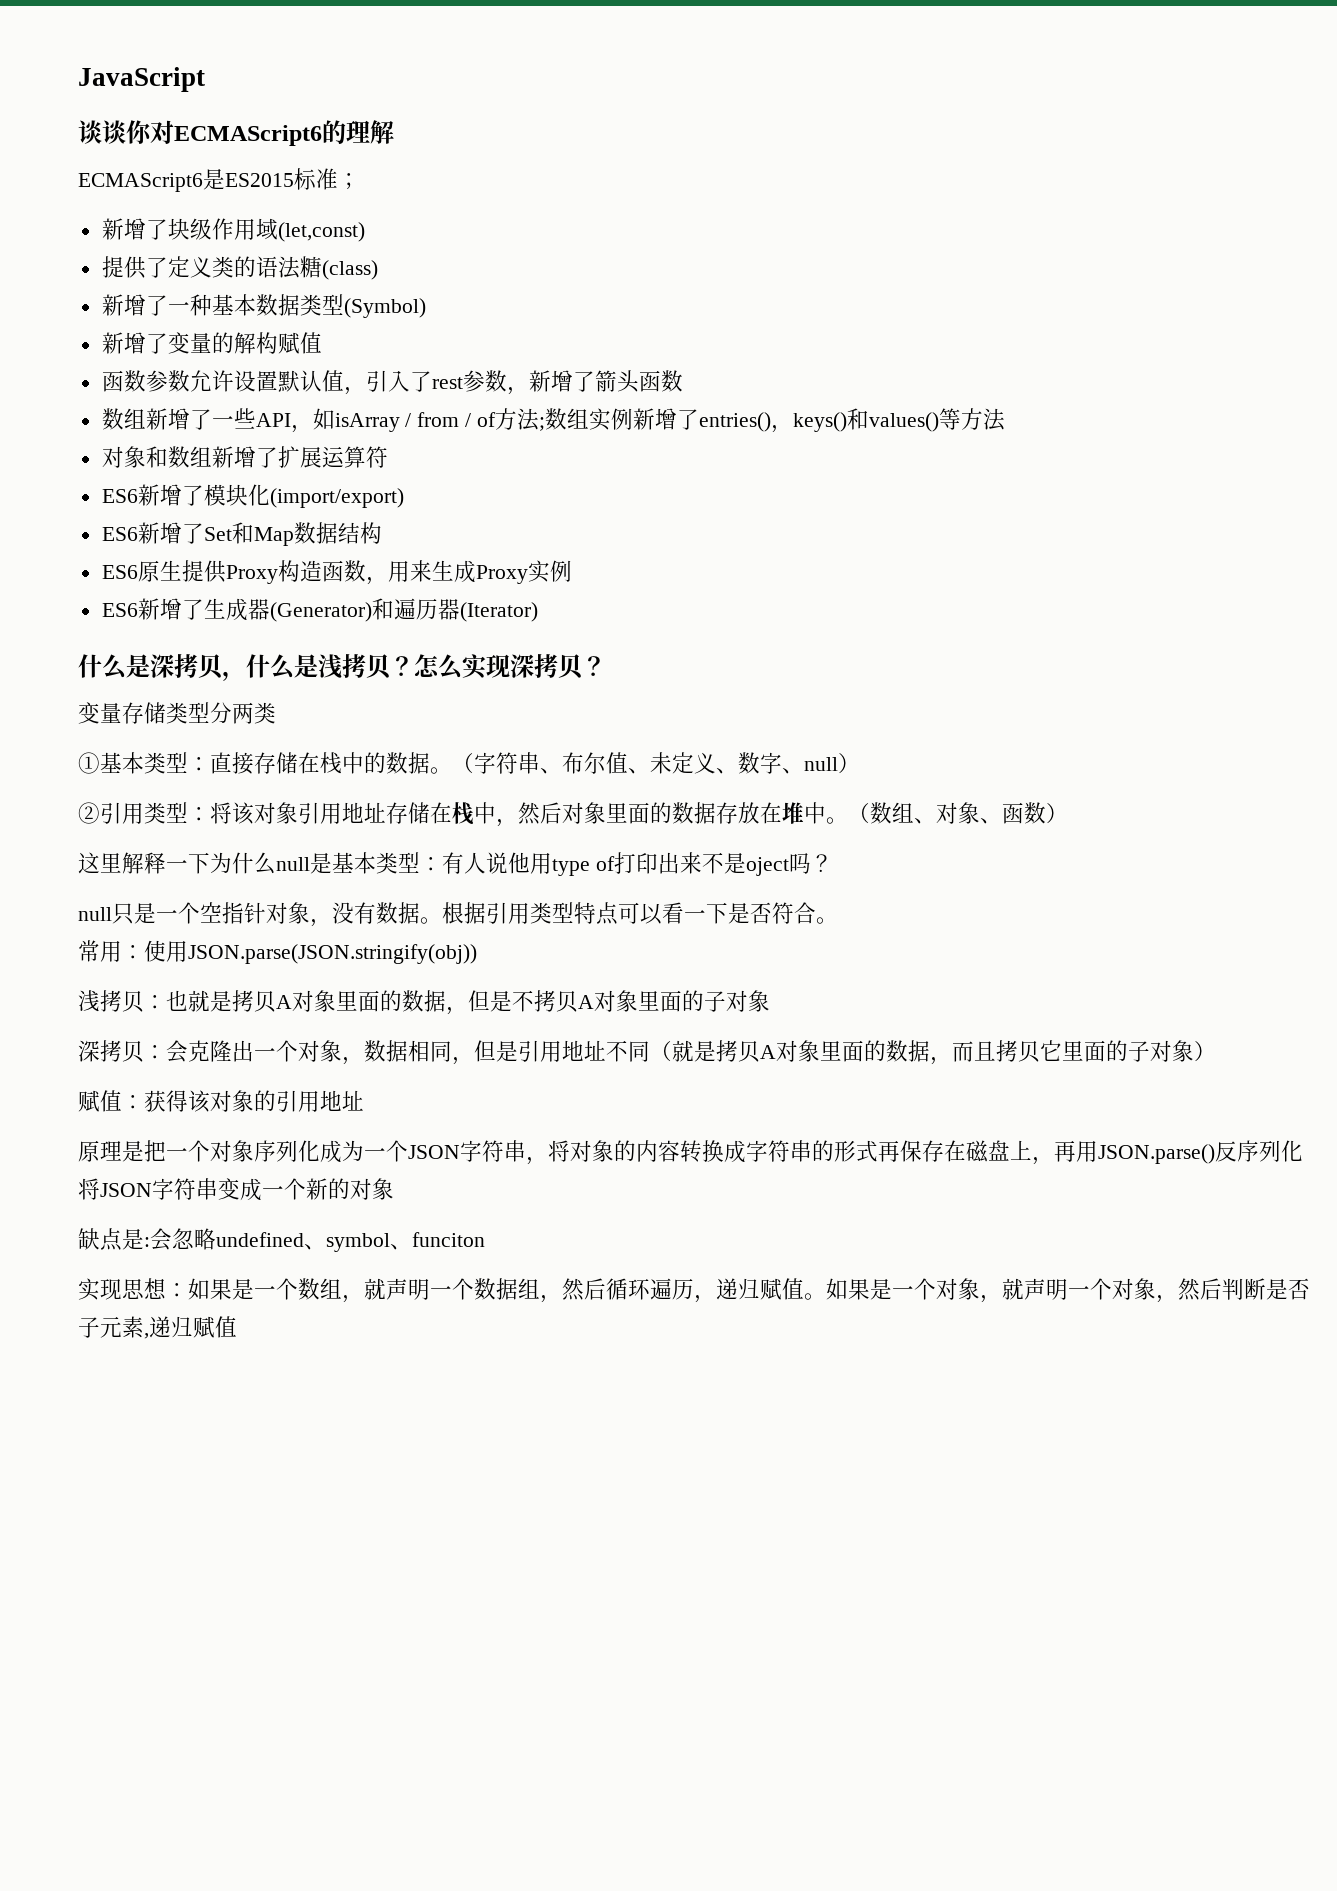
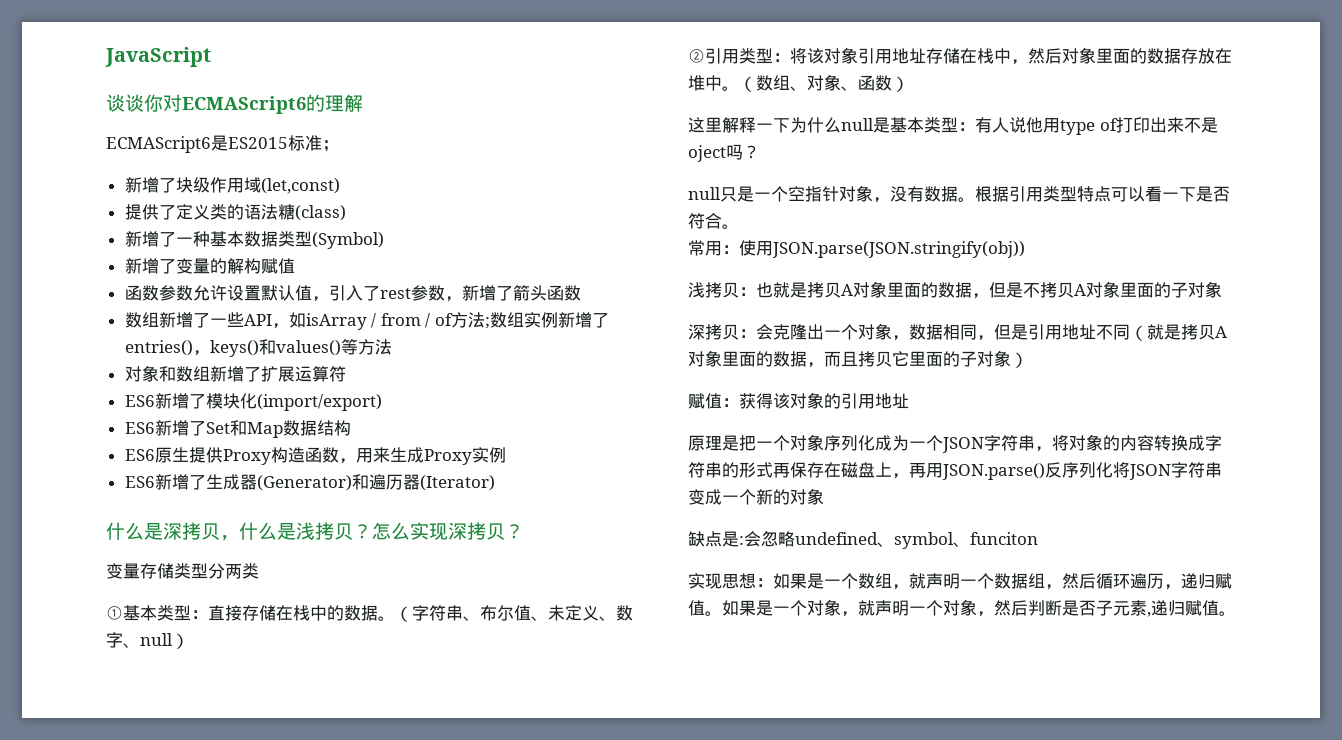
- 如果是一个对象，就声明一个对象，然后判断是否子元素,递归赋值
+ 如果是一个对象，就声明一个对象，然后判断是否子元素,递归赋值。

